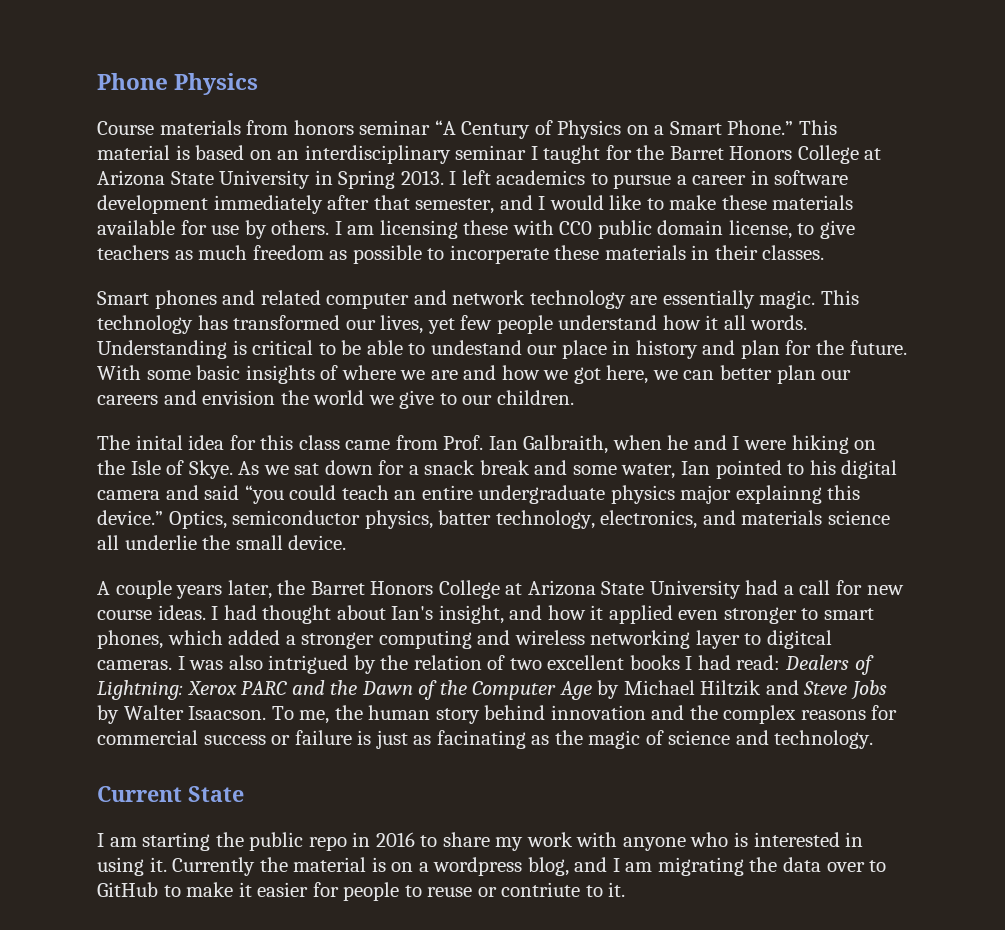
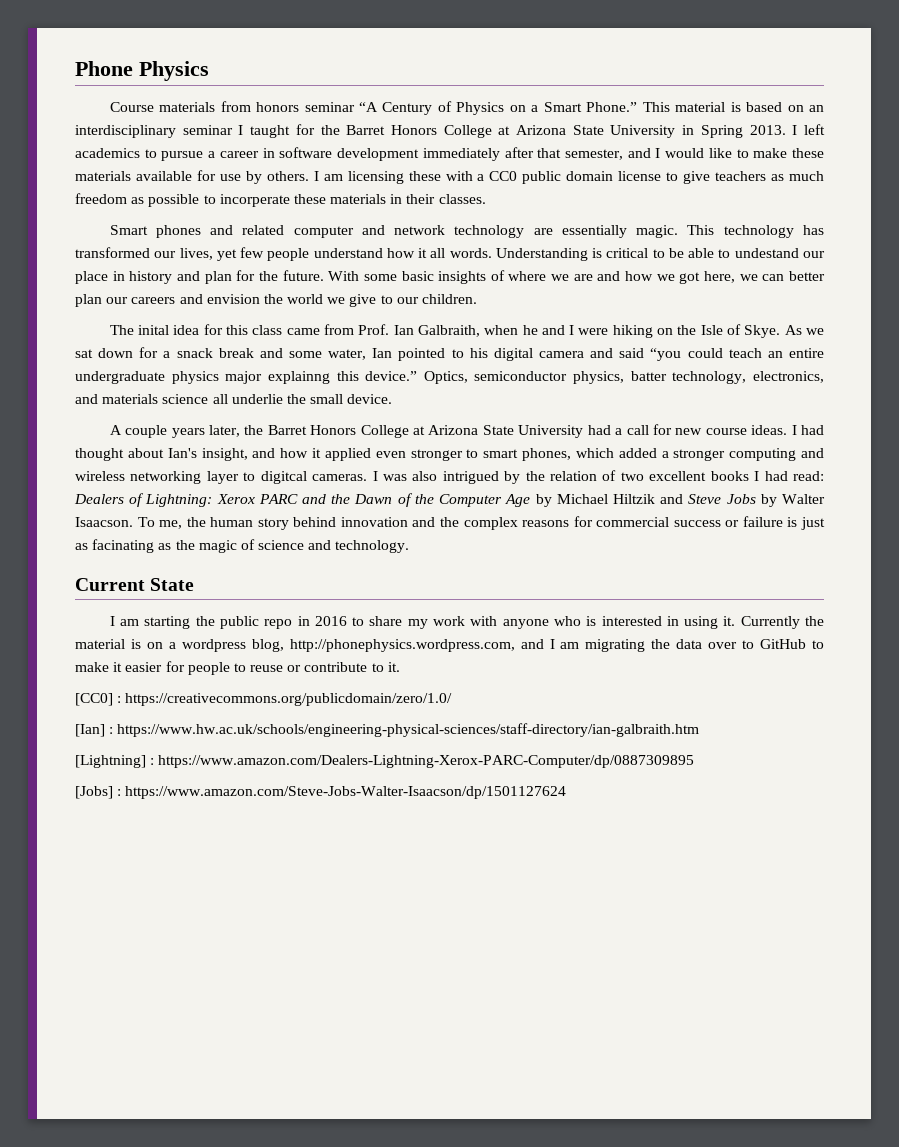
- I am licensing these with CC0 public domain license, to give teachers as much freedom as possible to incorperate these materials in their classes.
+ I am licensing these with a CC0 public domain license to give teachers as much freedom as possible to incorperate these materials in their classes.
- Currently the material is on a wordpress blog, and I am migrating the data over to GitHub to make it easier for people to reuse or contriute to it.
+ Currently the material is on a wordpress blog, http://phonephysics.wordpress.com, and I am migrating the data over to GitHub to make it easier for people to reuse or contribute to it.
+ [CC0] : https://creativecommons.org/publicdomain/zero/1.0/
+ [Ian] : https://www.hw.ac.uk/schools/engineering-physical-sciences/staff-directory/ian-galbraith.htm
+ [Lightning] : https://www.amazon.com/Dealers-Lightning-Xerox-PARC-Computer/dp/0887309895
+ [Jobs] : https://www.amazon.com/Steve-Jobs-Walter-Isaacson/dp/1501127624

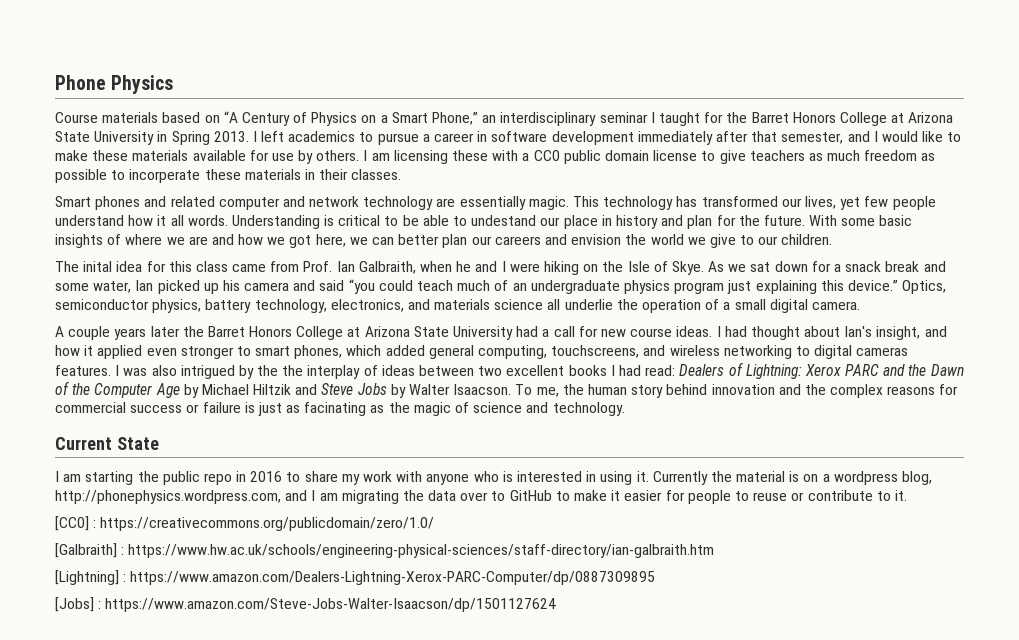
- Course materials from honors seminar “A Century of Physics on a Smart Phone.” This material is based on an interdisciplinary seminar I taught for the Barret Honors College at Arizona State University in Spring 2013.
+ Course materials based on “A Century of Physics on a Smart Phone,” an interdisciplinary seminar I taught for the Barret Honors College at Arizona State University in Spring 2013.
- As we sat down for a snack break and some water, Ian pointed to his digital camera and said “you could teach an entire undergraduate physics major explainng this device.”
+ As we sat down for a snack break and some water, Ian picked up his camera and said “you could teach much of an undergraduate physics program just explaining this device.”
- Optics, semiconductor physics, batter technology, electronics, and materials science all underlie the small device.
+ Optics, semiconductor physics, battery technology, electronics, and materials science all underlie the operation of a small digital camera.
- A couple years later, the Barret Honors College at Arizona State University had a call for new course ideas.
+ A couple years later the Barret Honors College at Arizona State University had a call for new course ideas.
- I had thought about Ian's insight, and how it applied even stronger to smart phones, which added a stronger computing and wireless networking layer to digitcal cameras.
+ I had thought about Ian's insight, and how it applied even stronger to smart phones, which added general computing, touchscreens, and wireless networking to digital cameras features.
- I was also intrigued by the relation of two excellent books I had read: Dealers of Lightning: Xerox PARC and the Dawn of the Computer Age by Michael Hiltzik and Steve Jobs by Walter Isaacson.
+ I was also intrigued by the the interplay of ideas between two excellent books I had read: Dealers of Lightning: Xerox PARC and the Dawn of the Computer Age by Michael Hiltzik and Steve Jobs by Walter Isaacson.
- [Ian] : https://www.hw.ac.uk/schools/engineering-physical-sciences/staff-directory/ian-galbraith.htm
+ [Galbraith] : https://www.hw.ac.uk/schools/engineering-physical-sciences/staff-directory/ian-galbraith.htm

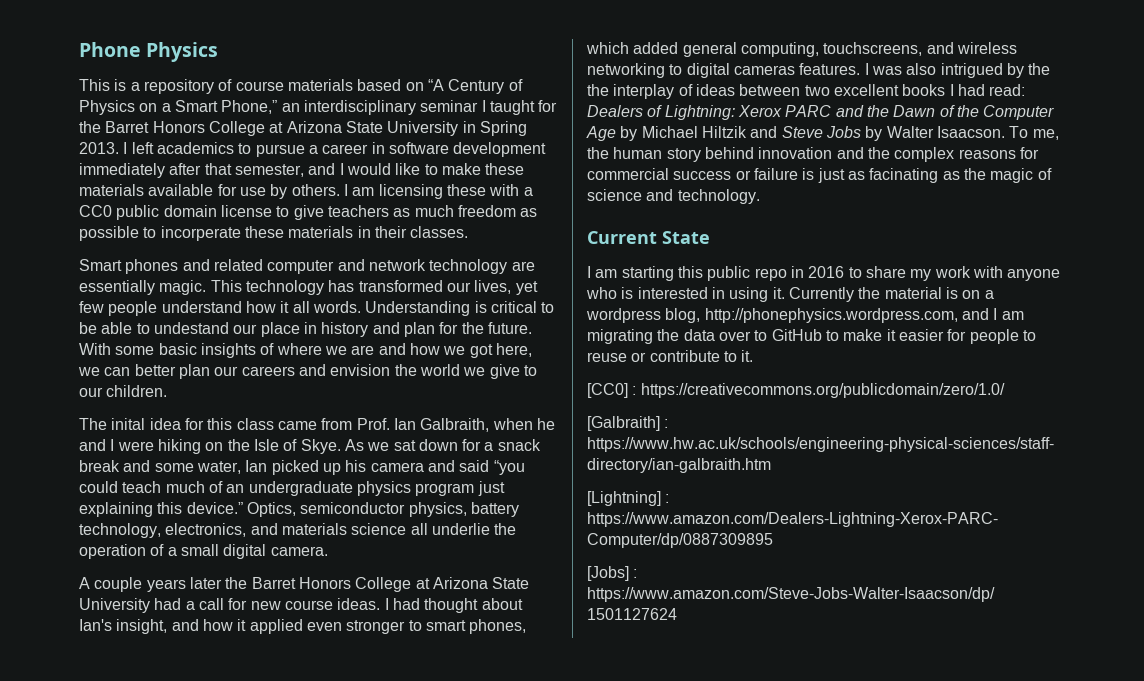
- Course materials based on “A Century of Physics on a Smart Phone,” an interdisciplinary seminar I taught for the Barret Honors College at Arizona State University in Spring 2013.
+ This is a repository of course materials based on “A Century of Physics on a Smart Phone,” an interdisciplinary seminar I taught for the Barret Honors College at Arizona State University in Spring 2013.
- I am starting the public repo in 2016 to share my work with anyone who is interested in using it.
+ I am starting this public repo in 2016 to share my work with anyone who is interested in using it.

